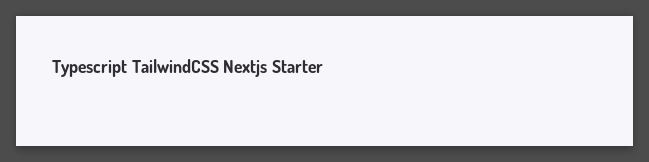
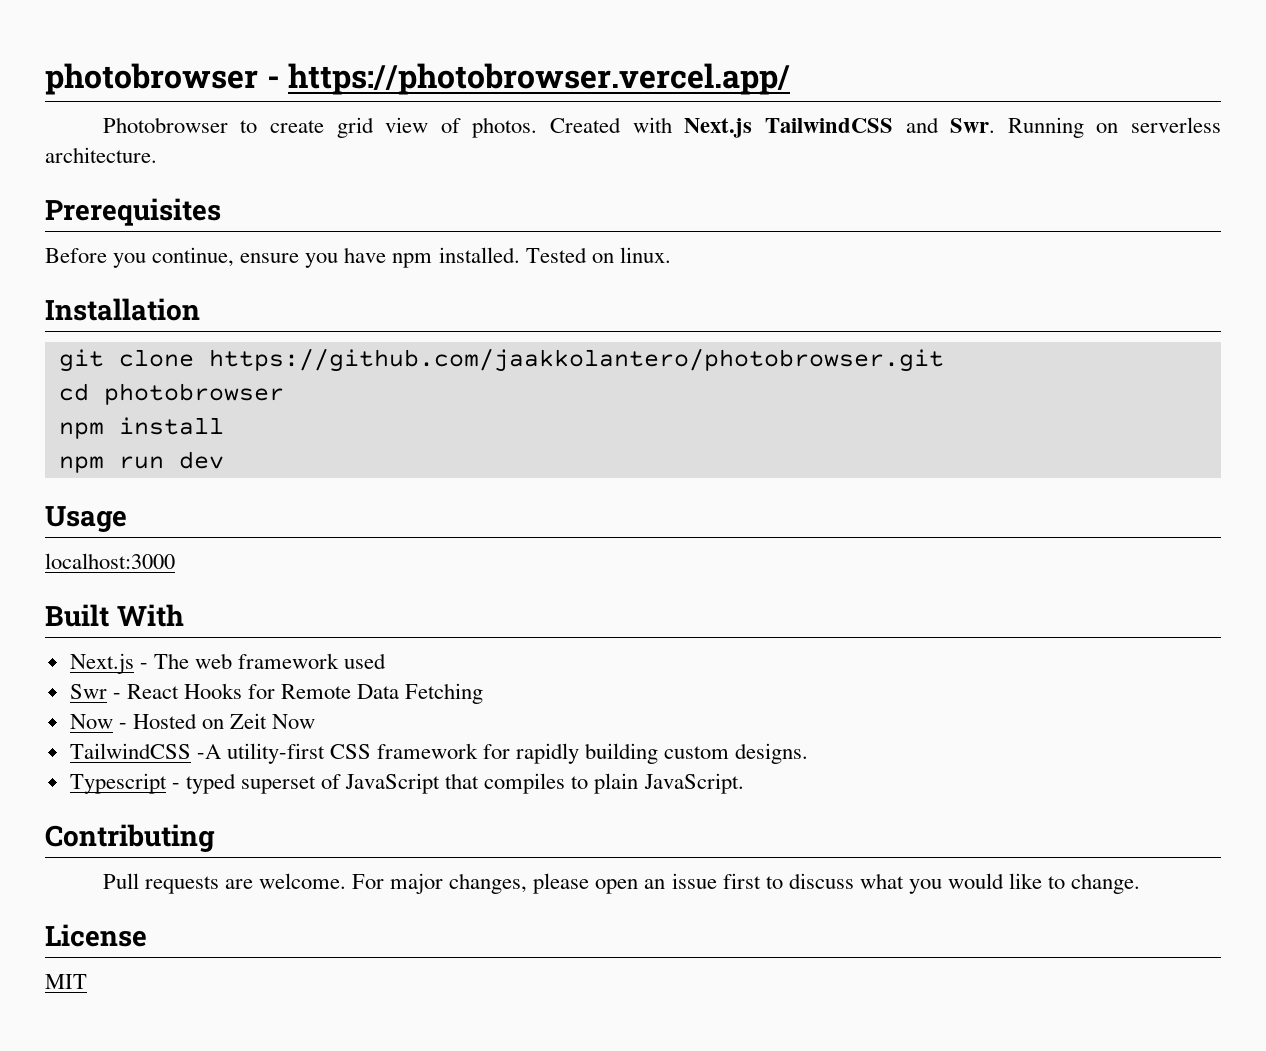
- Typescript TailwindCSS Nextjs Starter
+ photobrowser - https://photobrowser.vercel.app/
+ Photobrowser to create grid view of photos. Created with Next.js TailwindCSS and Swr. Running on serverless architecture.
+ Prerequisites
+ Before you continue, ensure you have npm installed. Tested on linux.
+ Installation
+ git clone https://github.com/jaakkolantero/photobrowser.git
+ cd photobrowser
+ npm install
+ npm run dev
+ Usage
+ localhost:3000
+ Built With
+ Next.js - The web framework used
+ Swr - React Hooks for Remote Data Fetching
+ Now - Hosted on Zeit Now
+ TailwindCSS -A utility-first CSS framework for rapidly building custom designs.
+ Typescript - typed superset of JavaScript that compiles to plain JavaScript.
+ Contributing
+ Pull requests are welcome. For major changes, please open an issue first to discuss what you would like to change.
+ License
+ MIT

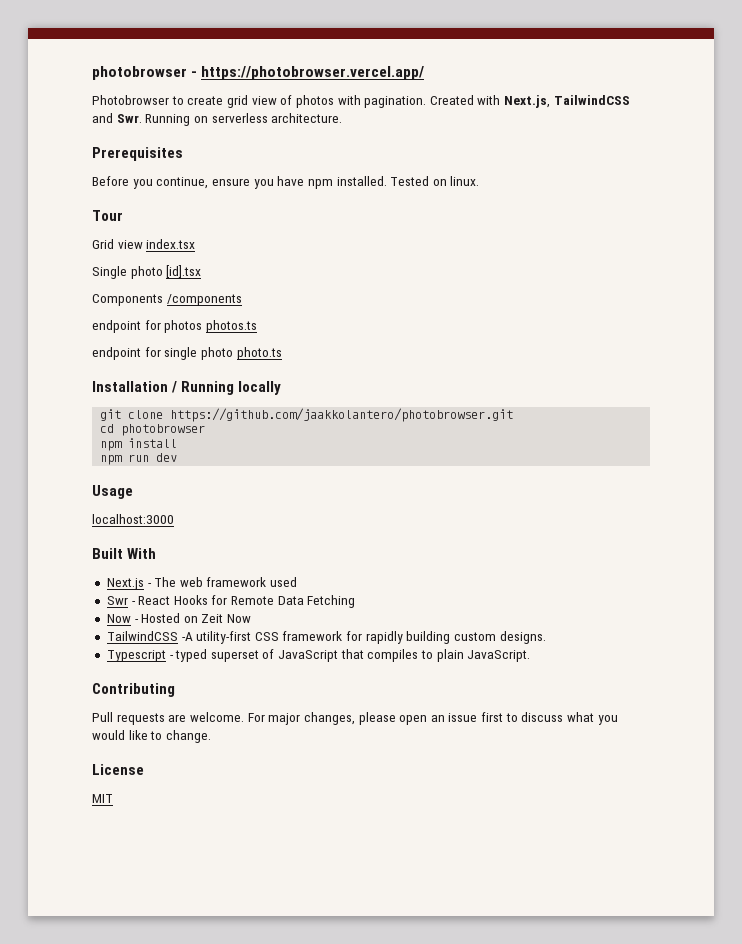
- Photobrowser to create grid view of photos.
+ Photobrowser to create grid view of photos with pagination.
- Created with Next.js TailwindCSS and Swr. Running on serverless architecture.
+ Created with Next.js, TailwindCSS and Swr. Running on serverless architecture.
- Installation
+ Tour
+ Grid view index.tsx
+ Single photo [id].tsx
+ Components /components
+ endpoint for photos photos.ts
+ endpoint for single photo photo.ts
+ Installation / Running locally

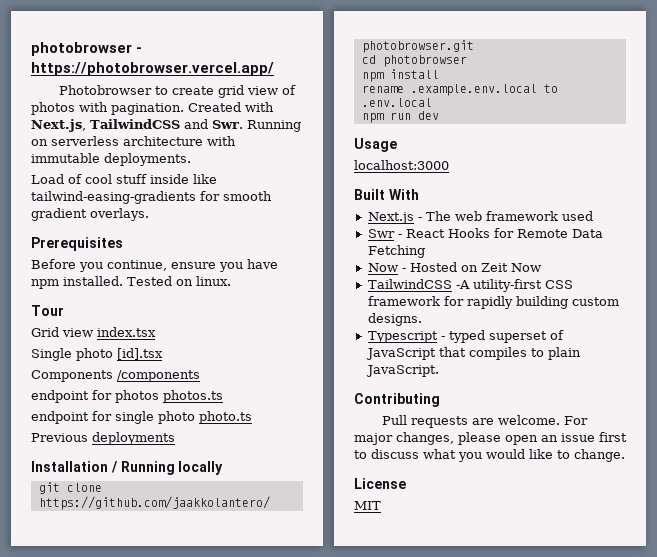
- Created with Next.js, TailwindCSS and Swr. Running on serverless architecture.
+ Created with Next.js, TailwindCSS and Swr. Running on serverless architecture with immutable deployments.
+ Load of cool stuff inside like tailwind-easing-gradients for smooth gradient overlays.
+ Previous deployments
+ rename .example.env.local to .env.local

